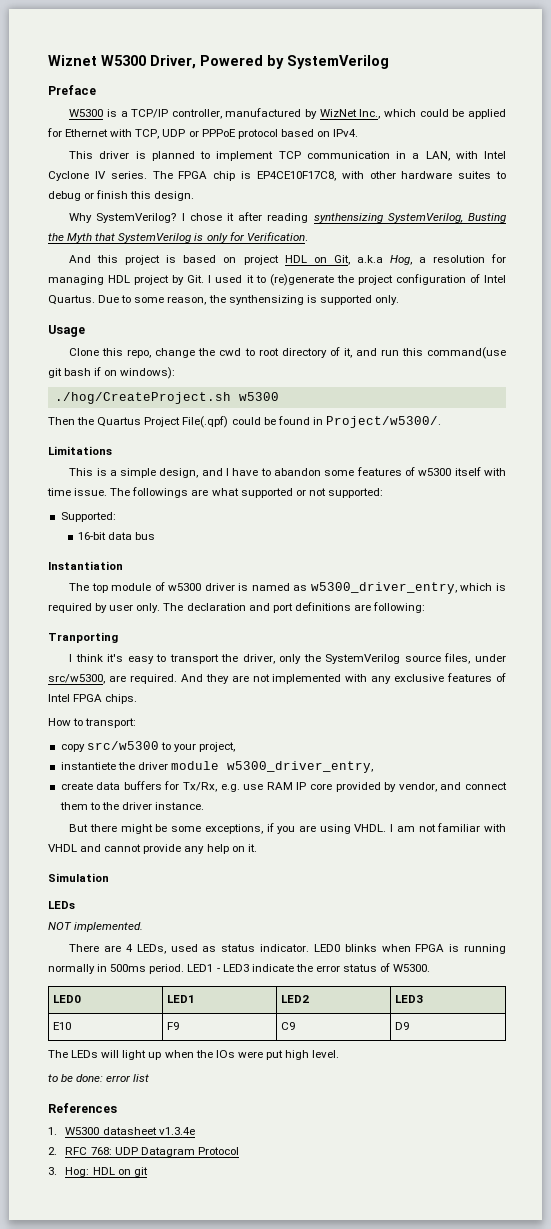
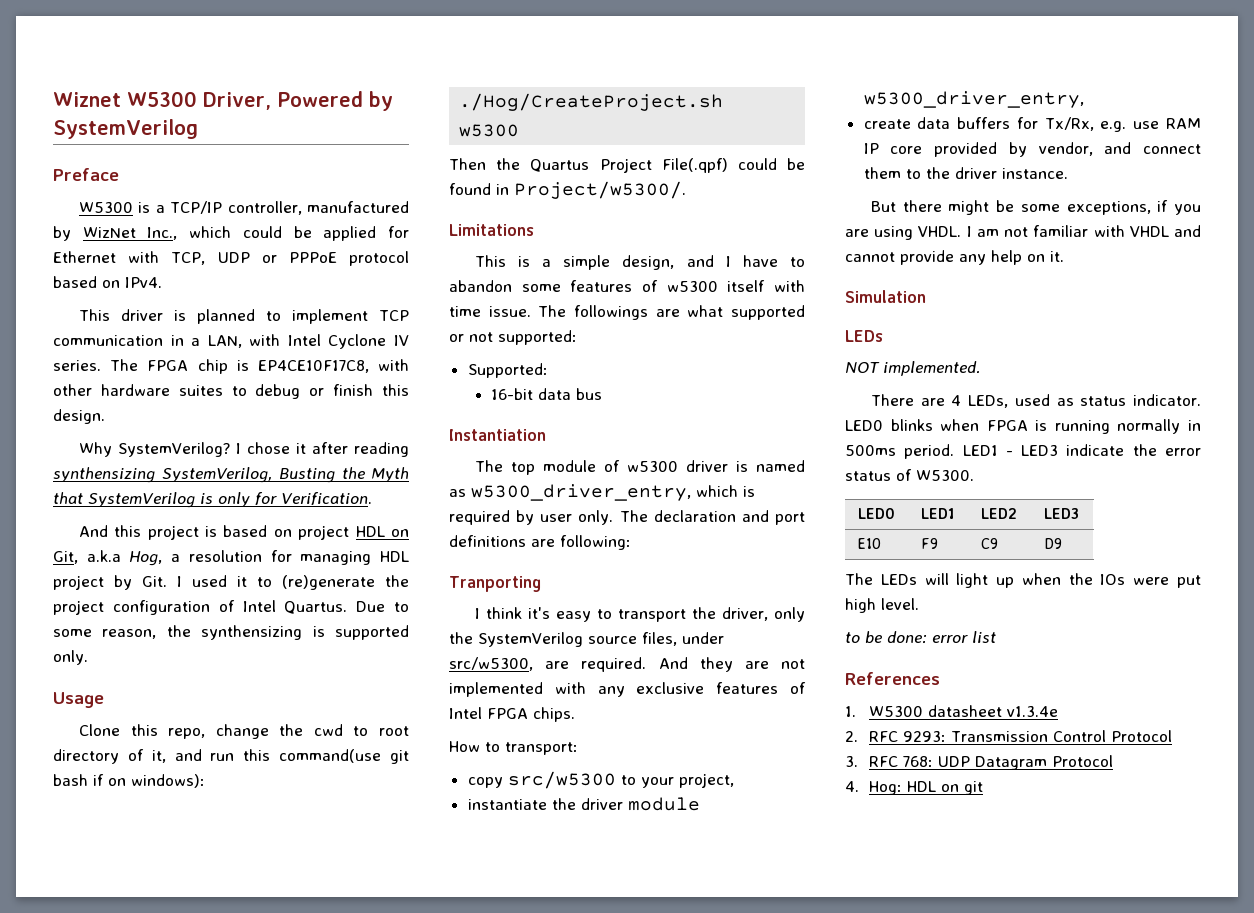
- ./hog/CreateProject.sh w5300
+ ./Hog/CreateProject.sh w5300
- instantiete the driver module w5300_driver_entry,
+ instantiate the driver module w5300_driver_entry,
- 2. RFC 768: UDP Datagram Protocol
+ 2. RFC 9293: Transmission Control Protocol
+ 3. RFC 768: UDP Datagram Protocol
- 3. Hog: HDL on git
+ 4. Hog: HDL on git

